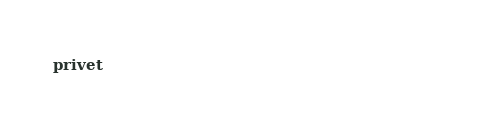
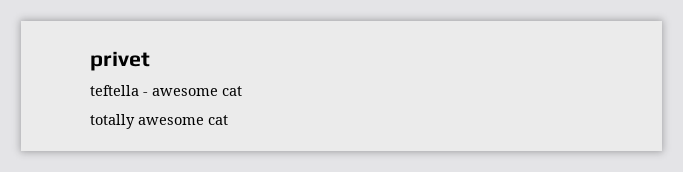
+ teftella - awesome cat
+ totally awesome cat

